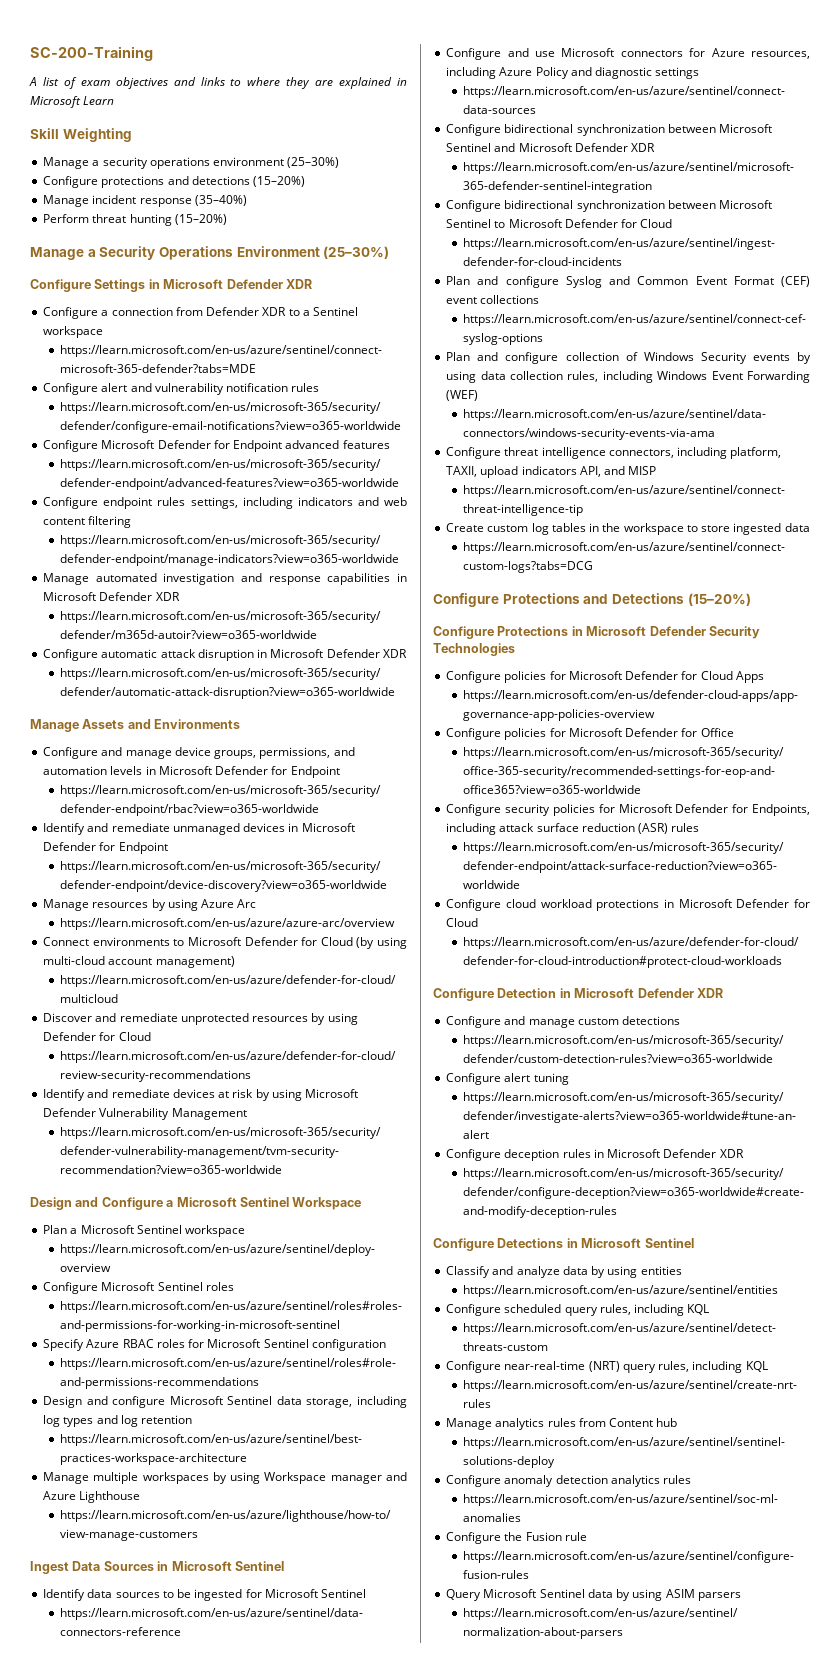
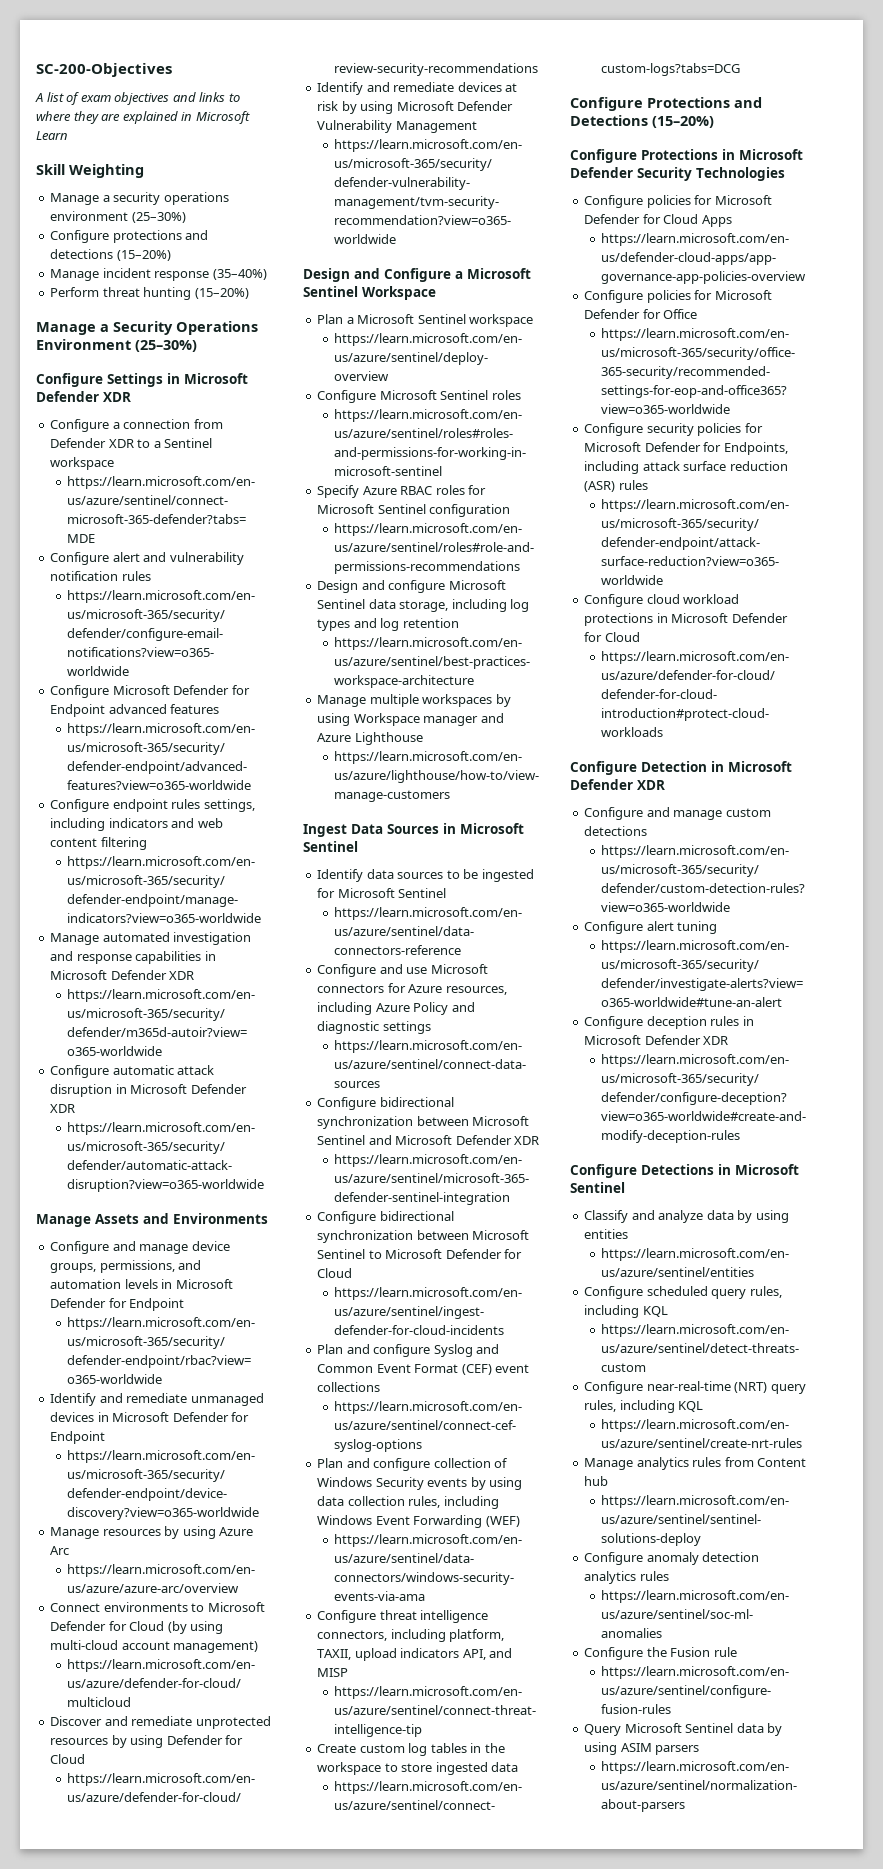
- SC-200-Training
+ SC-200-Objectives

